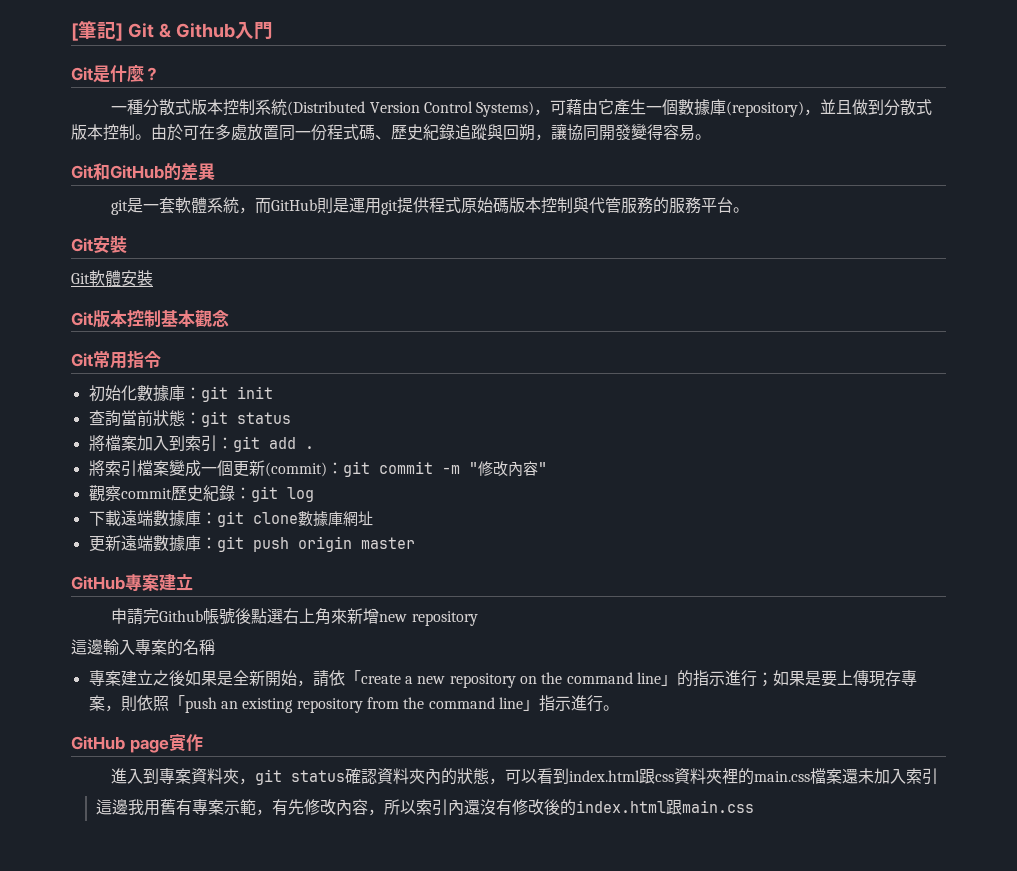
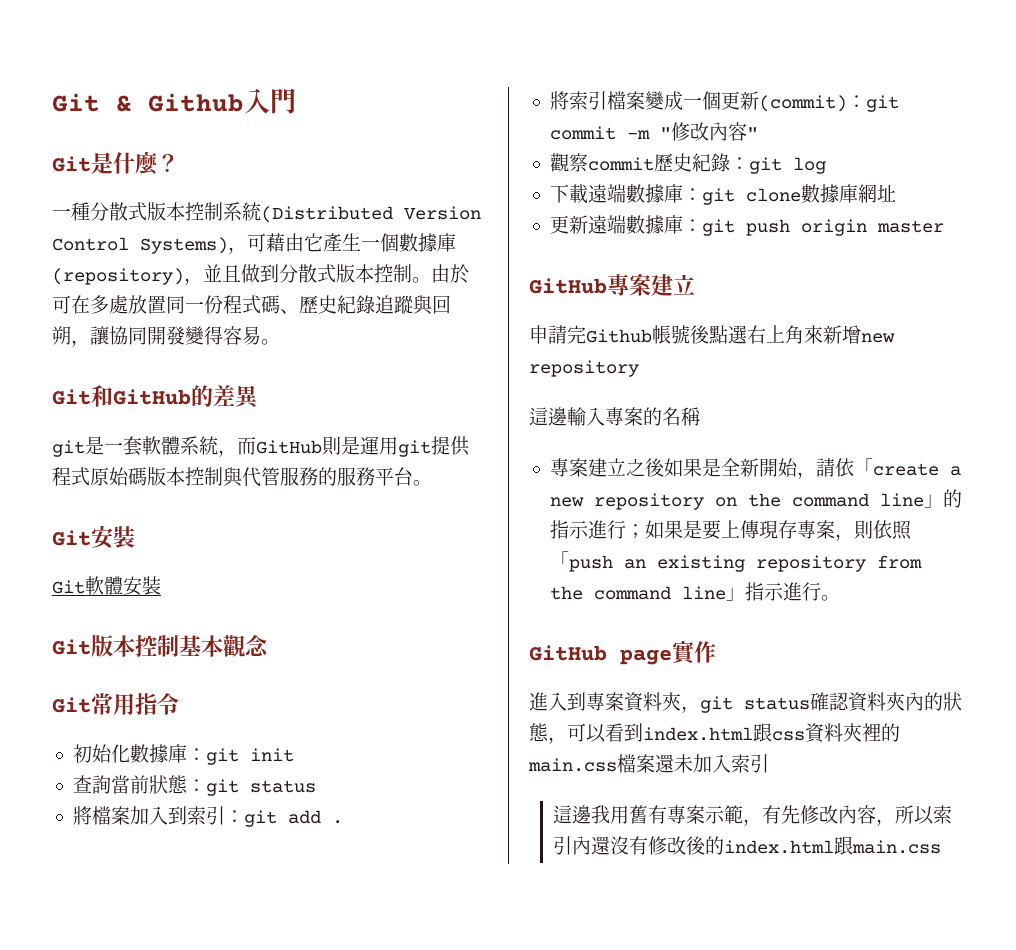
- [筆記] Git & Github入門
+ Git & Github入門

